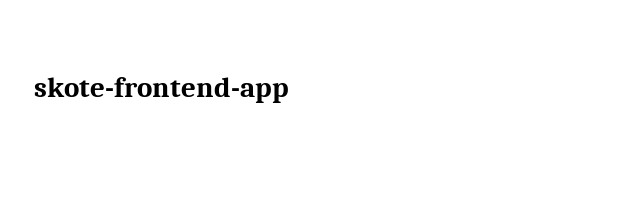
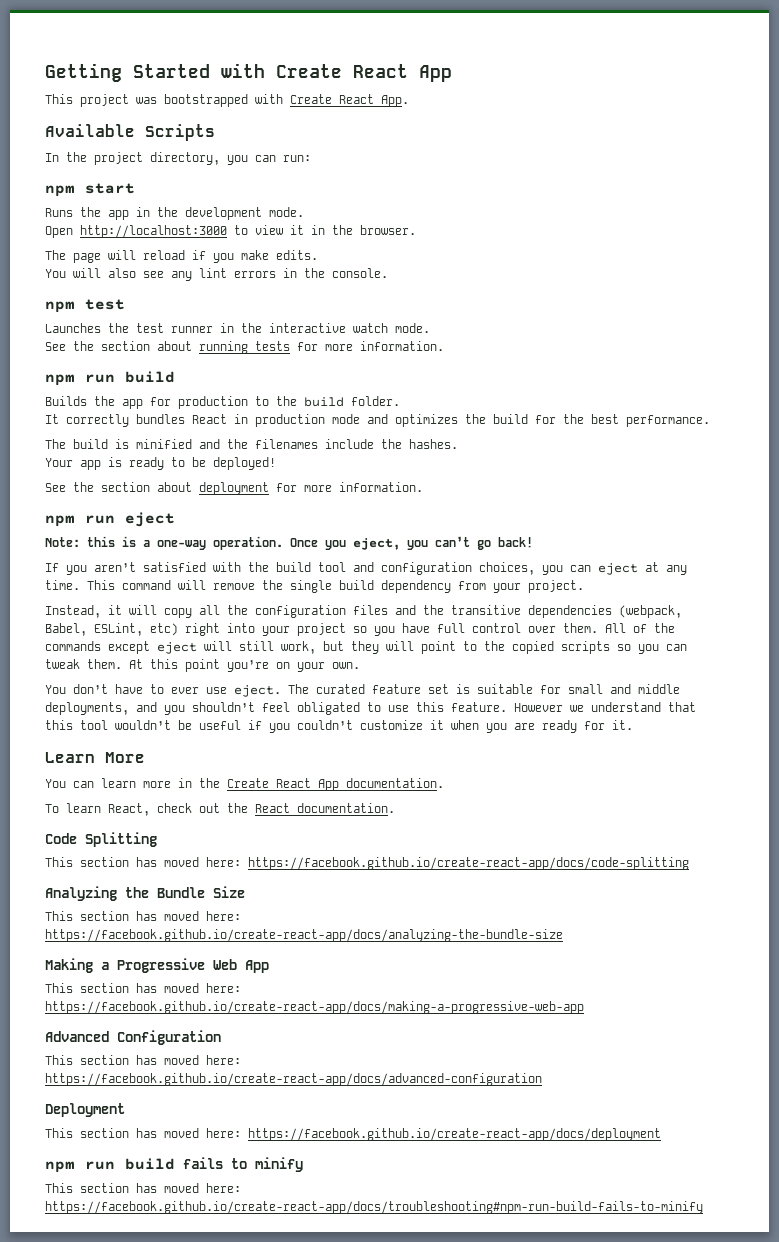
- skote-frontend-app
+ Getting Started with Create React App
+ This project was bootstrapped with Create React App.
+ Available Scripts
+ In the project directory, you can run:
+ npm start
+ Runs the app in the development mode.
+ Open http://localhost:3000 to view it in the browser.
+ The page will reload if you make edits.
+ You will also see any lint errors in the console.
+ npm test
+ Launches the test runner in the interactive watch mode.
+ See the section about running tests for more information.
+ npm run build
+ Builds the app for production to the build folder.
+ It correctly bundles React in production mode and optimizes the build for the best performance.
+ The build is minified and the filenames include the hashes.
+ Your app is ready to be deployed!
+ See the section about deployment for more information.
+ npm run eject
+ Note: this is a one-way operation. Once you eject, you can’t go back!
+ If you aren’t satisfied with the build tool and configuration choices, you can eject at any time. This command will remove the single build dependency from your project.
+ Instead, it will copy all the configuration files and the transitive dependencies (webpack, Babel, ESLint, etc) right into your project so you have full control over them. All of the commands except eject will still work, but they will point to the copied scripts so you can tweak them. At this point you’re on your own.
+ You don’t have to ever use eject. The curated feature set is suitable for small and middle deployments, and you shouldn’t feel obligated to use this feature. However we understand that this tool wouldn’t be useful if you couldn’t customize it when you are ready for it.
+ Learn More
+ You can learn more in the Create React App documentation.
+ To learn React, check out the React documentation.
+ Code Splitting
+ This section has moved here: https://facebook.github.io/create-react-app/docs/code-splitting
+ Analyzing the Bundle Size
+ This section has moved here: https://facebook.github.io/create-react-app/docs/analyzing-the-bundle-size
+ Making a Progressive Web App
+ This section has moved here: https://facebook.github.io/create-react-app/docs/making-a-progressive-web-app
+ Advanced Configuration
+ This section has moved here: https://facebook.github.io/create-react-app/docs/advanced-configuration
+ Deployment
+ This section has moved here: https://facebook.github.io/create-react-app/docs/deployment
+ npm run build fails to minify
+ This section has moved here: https://facebook.github.io/create-react-app/docs/troubleshooting#npm-run-build-fails-to-minify

